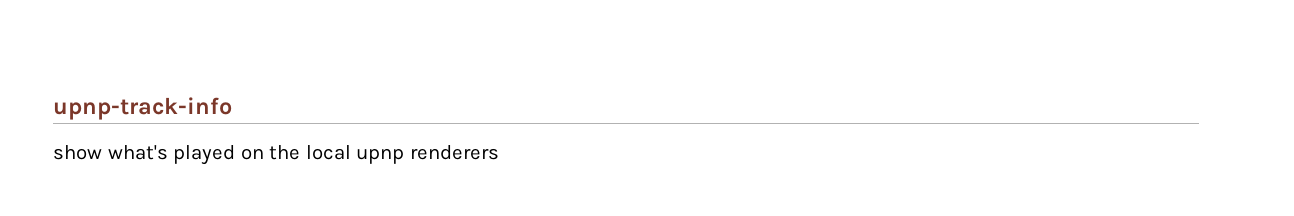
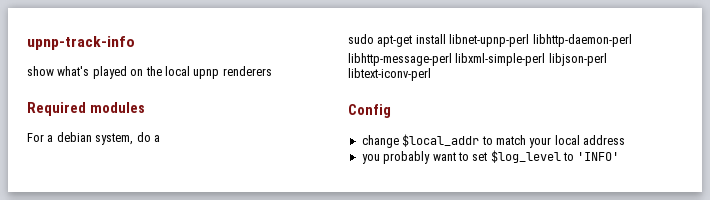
+ Required modules
+ For a debian system, do a
+ sudo apt-get install libnet-upnp-perl libhttp-daemon-perl
+ libhttp-message-perl libxml-simple-perl libjson-perl libtext-iconv-perl
+ Config
+ change $local_addr to match your local address
+ you probably want to set $log_level to 'INFO'

